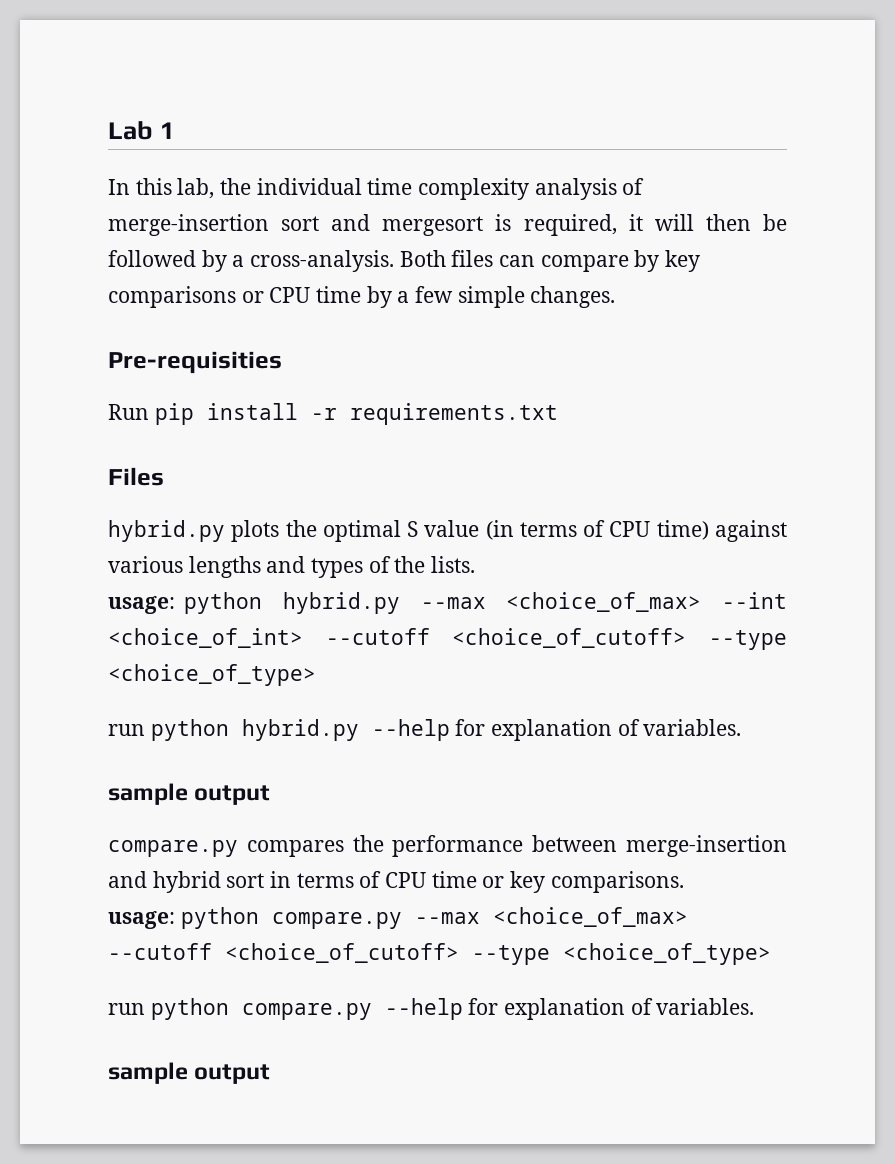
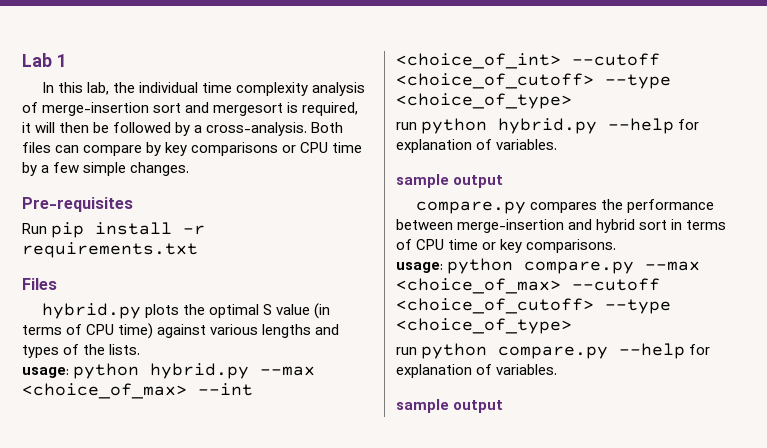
- Pre-requisities
+ Pre-requisites

